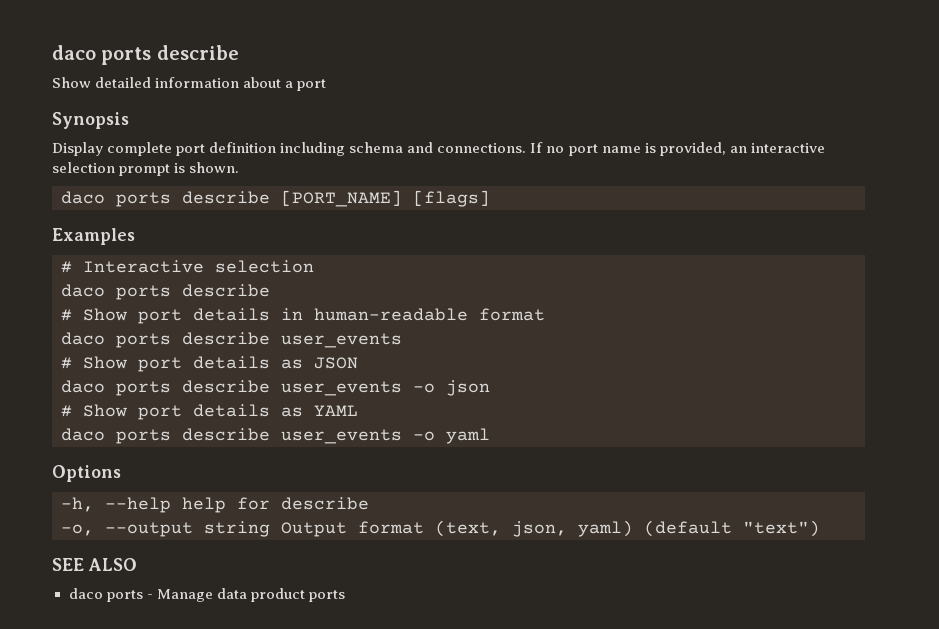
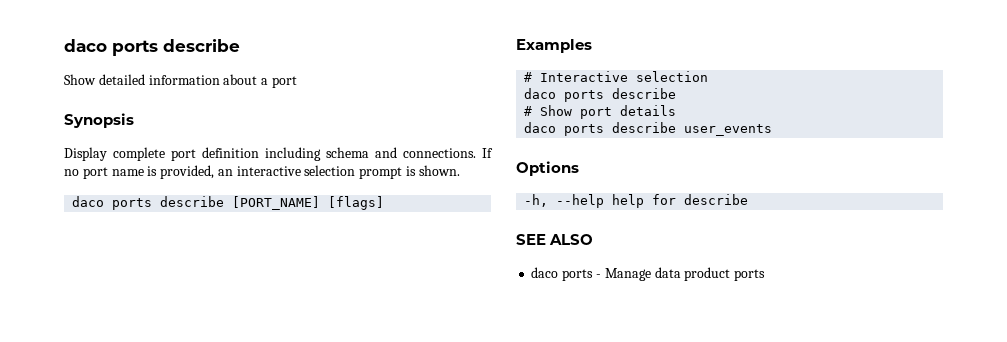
- # Show port details in human-readable format
+ # Show port details
  daco ports describe user_events
- # Show port details as JSON
- daco ports describe user_events -o json
- # Show port details as YAML
- daco ports describe user_events -o yaml
- -o, --output string Output format (text, json, yaml) (default "text")

